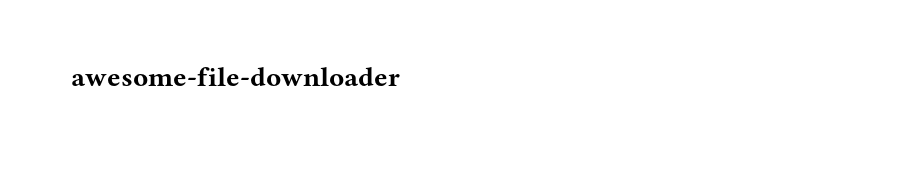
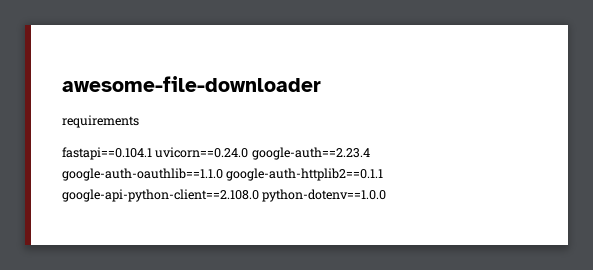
+ requirements
+ fastapi==0.104.1 uvicorn==0.24.0 google-auth==2.23.4 google-auth-oauthlib==1.1.0 google-auth-httplib2==0.1.1 google-api-python-client==2.108.0 python-dotenv==1.0.0

